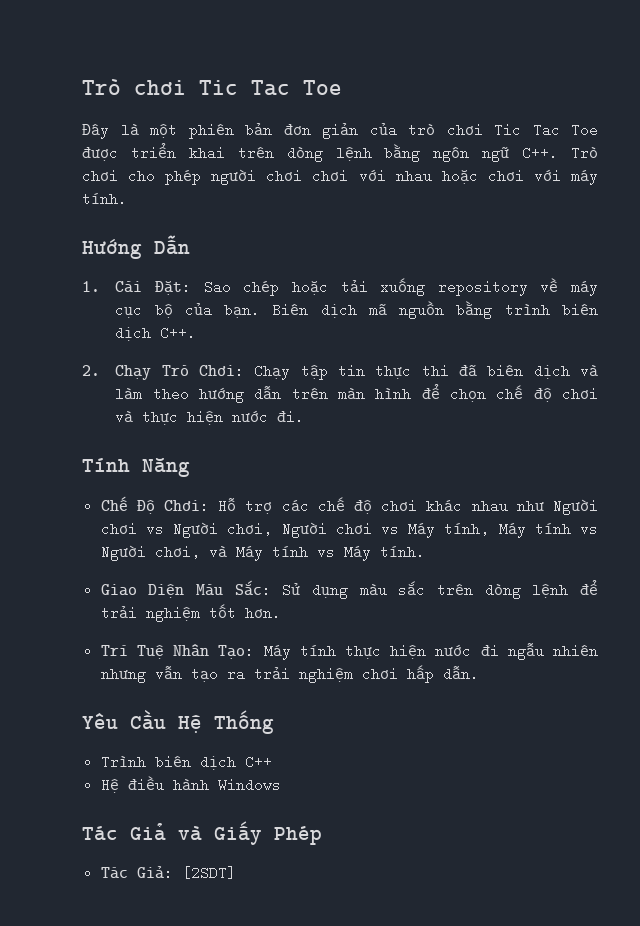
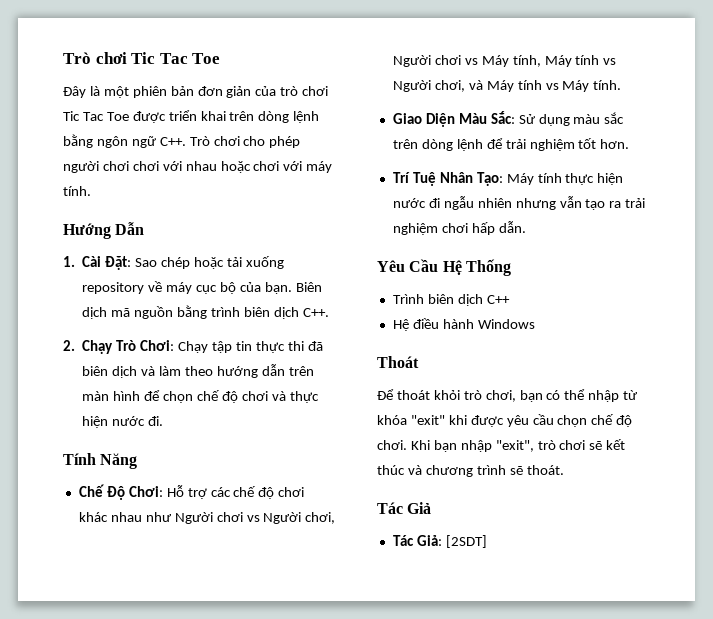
+ Thoát
+ Để thoát khỏi trò chơi, bạn có thể nhập từ khóa "exit" khi được yêu cầu chọn chế độ chơi. Khi bạn nhập "exit", trò chơi sẽ kết thúc và chương trình sẽ thoát.
- Tác Giả và Giấy Phép
+ Tác Giả

